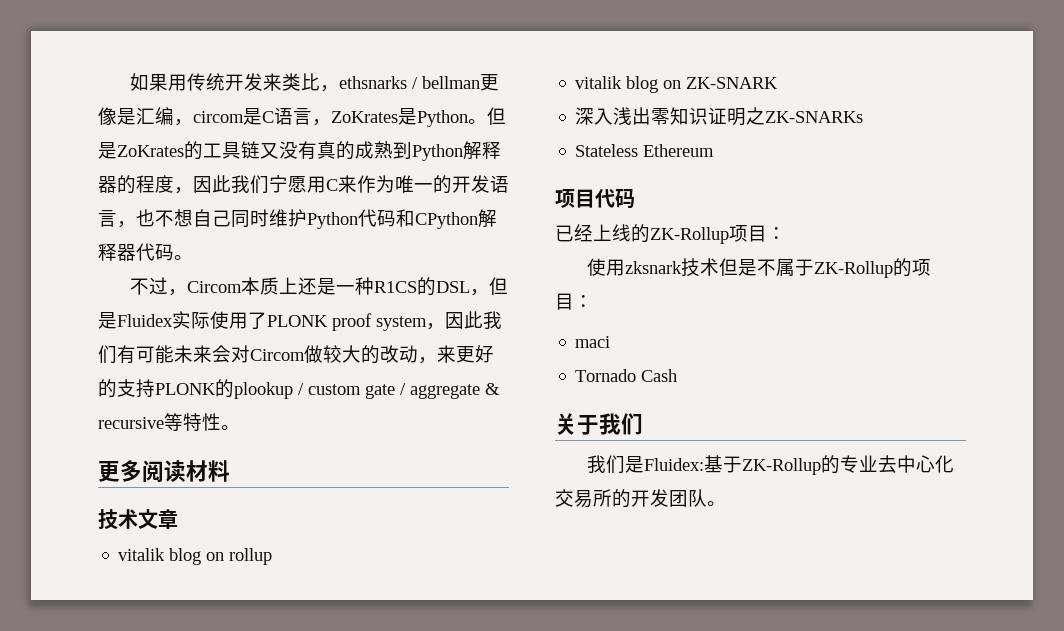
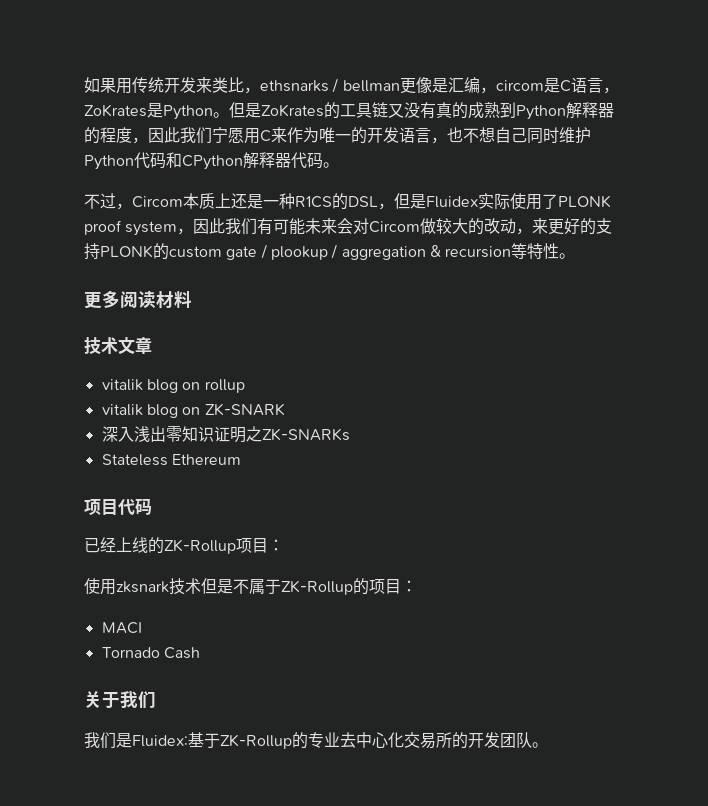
- 不过，Circom本质上还是一种R1CS的DSL，但是Fluidex实际使用了PLONK proof system，因此我们有可能未来会对Circom做较大的改动，来更好的支持PLONK的plookup / custom gate / aggregate & recursive等特性。
+ 不过，Circom本质上还是一种R1CS的DSL，但是Fluidex实际使用了PLONK proof system，因此我们有可能未来会对Circom做较大的改动，来更好的支持PLONK的custom gate / plookup / aggregation & recursion等特性。
- maci
+ MACI

